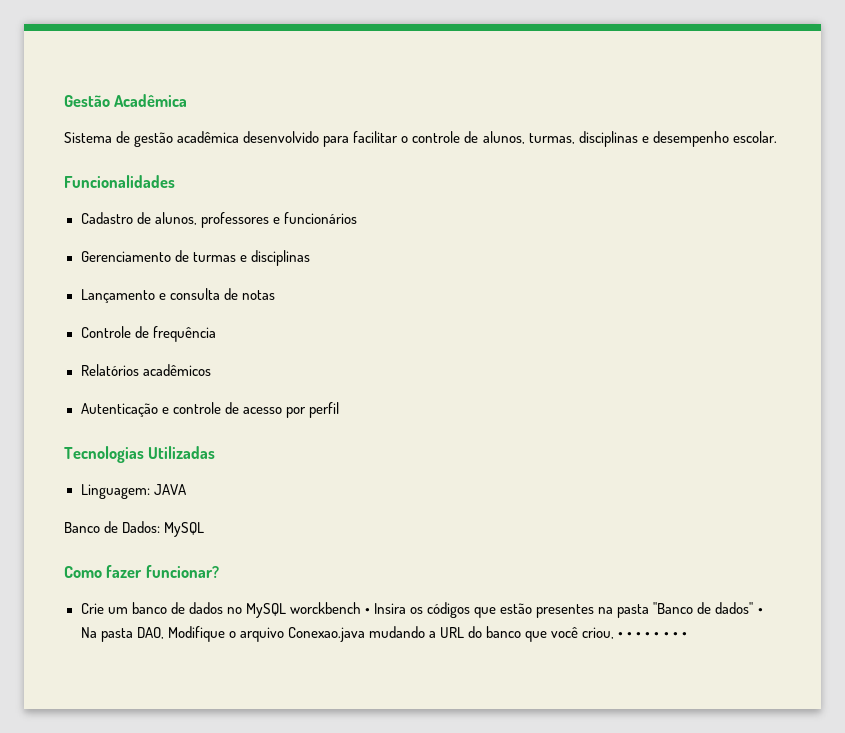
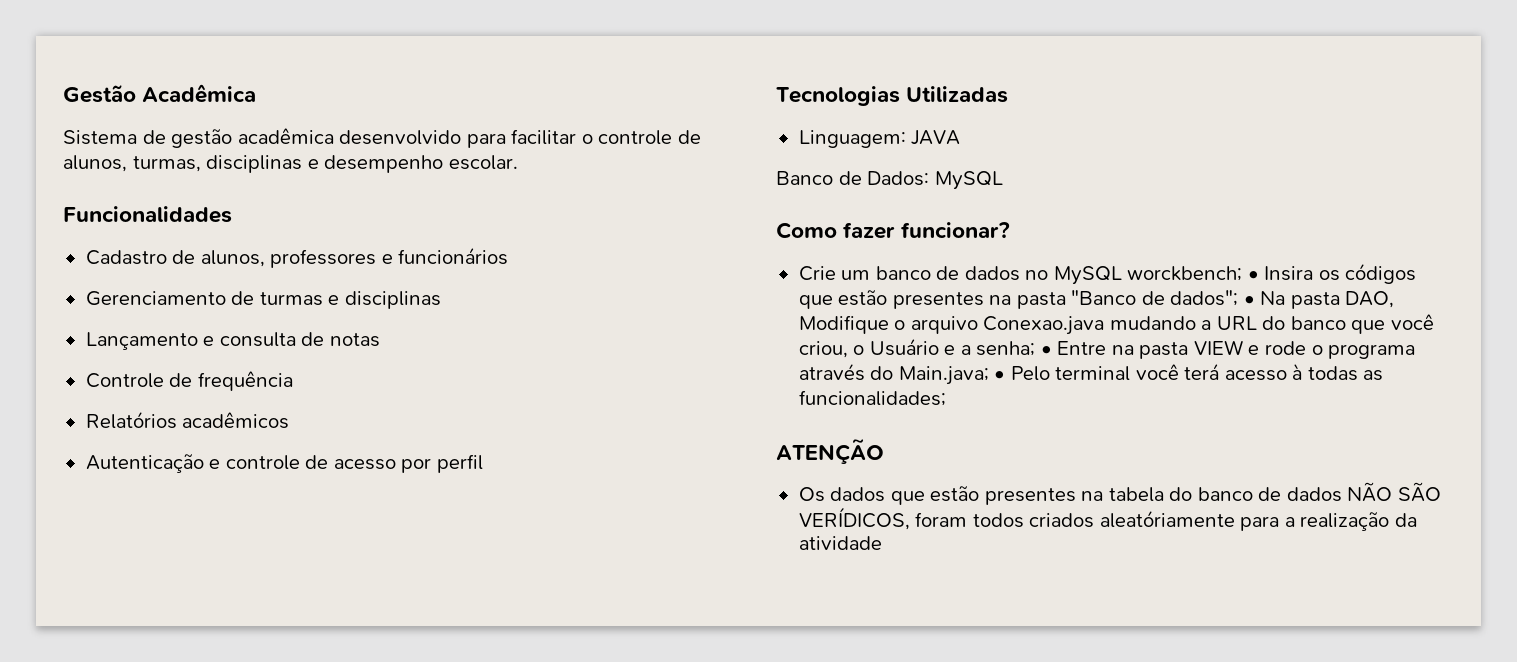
- Crie um banco de dados no MySQL worckbench • Insira os códigos que estão presentes na pasta "Banco de dados" • Na pasta DAO, Modifique o arquivo Conexao.java mudando a URL do banco que você criou, • • • • • • • •
+ Crie um banco de dados no MySQL worckbench; • Insira os códigos que estão presentes na pasta "Banco de dados"; • Na pasta DAO, Modifique o arquivo Conexao.java mudando a URL do banco que você criou, o Usuário e a senha; • Entre na pasta VIEW e rode o programa através do Main.java; • Pelo terminal você terá acesso à todas as funcionalidades;
+ ATENÇÃO
+ Os dados que estão presentes na tabela do banco de dados NÃO SÃO VERÍDICOS, foram todos criados aleatóriamente para a realização da atividade

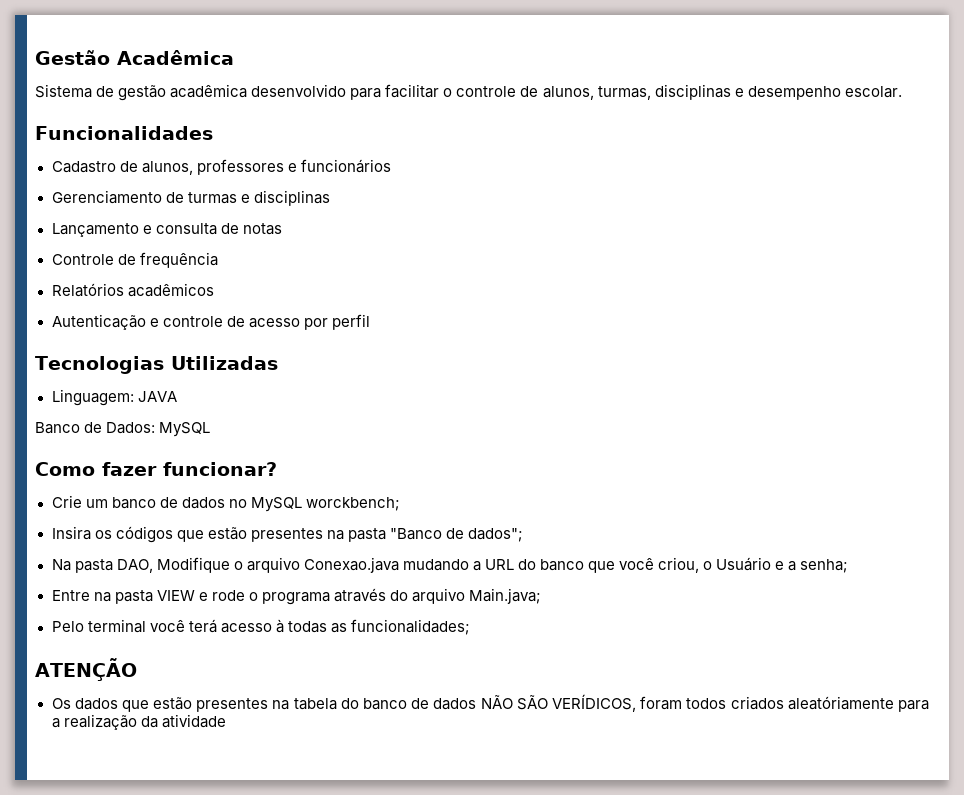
- Crie um banco de dados no MySQL worckbench; • Insira os códigos que estão presentes na pasta "Banco de dados"; • Na pasta DAO, Modifique o arquivo Conexao.java mudando a URL do banco que você criou, o Usuário e a senha; • Entre na pasta VIEW e rode o programa através do Main.java; • Pelo terminal você terá acesso à todas as funcionalidades;
+ Crie um banco de dados no MySQL worckbench;
+ Insira os códigos que estão presentes na pasta "Banco de dados";
+ Na pasta DAO, Modifique o arquivo Conexao.java mudando a URL do banco que você criou, o Usuário e a senha;
+ Entre na pasta VIEW e rode o programa através do arquivo Main.java;
+ Pelo terminal você terá acesso à todas as funcionalidades;

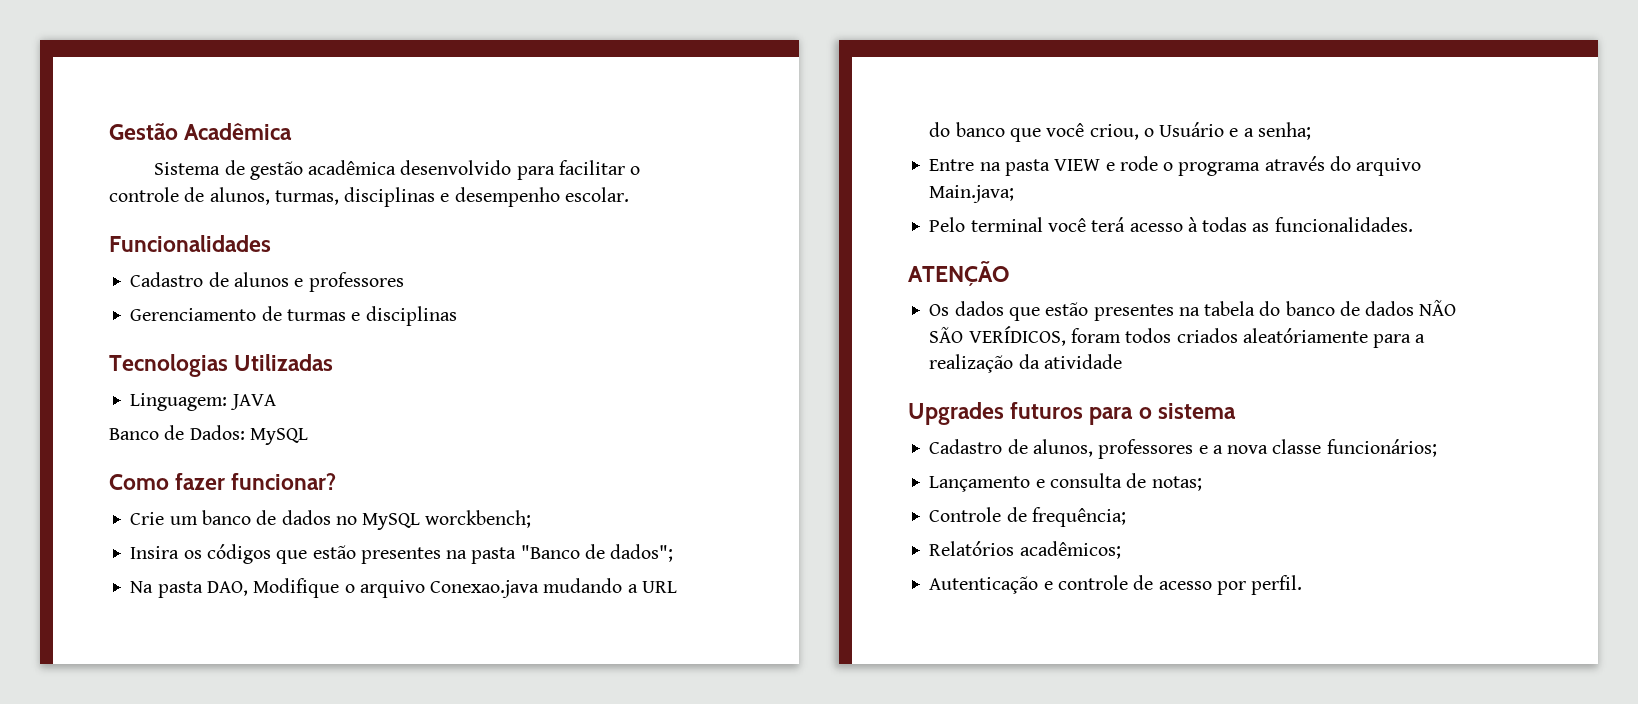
- Cadastro de alunos, professores e funcionários
+ Cadastro de alunos e professores
- Lançamento e consulta de notas
- Controle de frequência
- Relatórios acadêmicos
- Autenticação e controle de acesso por perfil
- Pelo terminal você terá acesso à todas as funcionalidades;
+ Pelo terminal você terá acesso à todas as funcionalidades.
+ Upgrades futuros para o sistema
+ Cadastro de alunos, professores e a nova classe funcionários;
+ Lançamento e consulta de notas;
+ Controle de frequência;
+ Relatórios acadêmicos;
+ Autenticação e controle de acesso por perfil.

